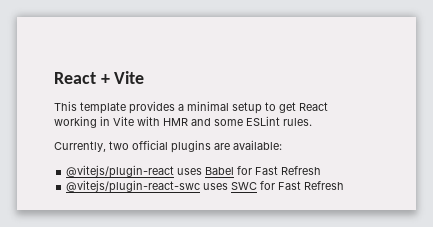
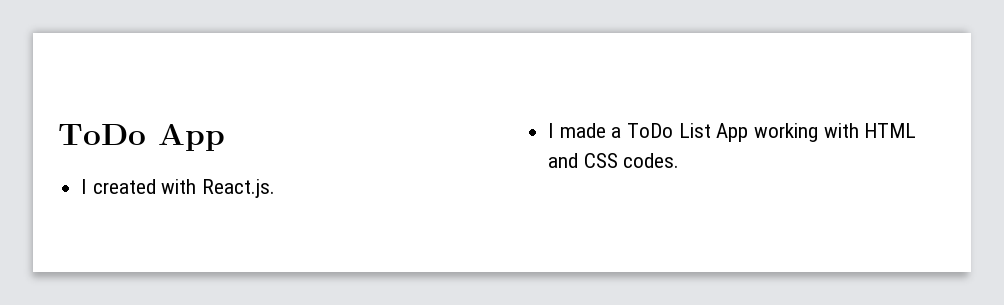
- React + Vite
- This template provides a minimal setup to get React working in Vite with HMR and some ESLint rules.
- Currently, two official plugins are available:
- @vitejs/plugin-react uses Babel for Fast Refresh
- @vitejs/plugin-react-swc uses SWC for Fast Refresh
+ ToDo App
+ I created with React.js.
+ I made a ToDo List App working with HTML and CSS codes.

